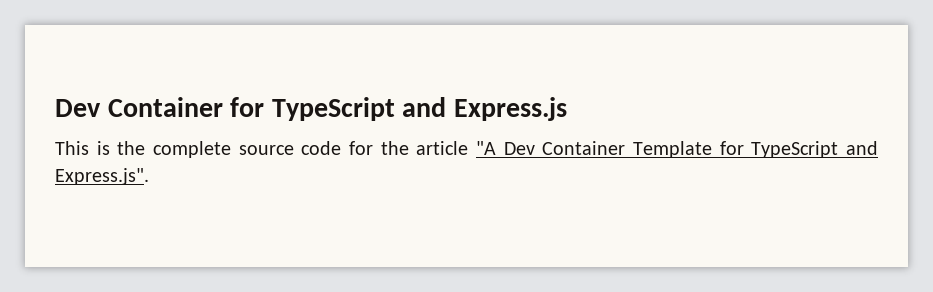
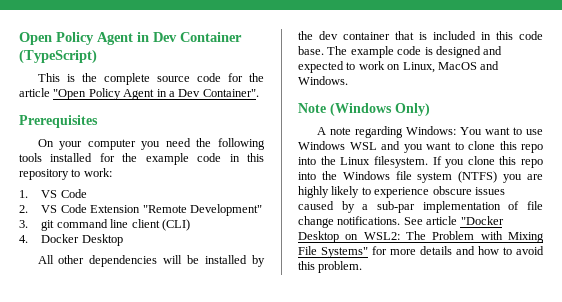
- Dev Container for TypeScript and Express.js
+ Open Policy Agent in Dev Container (TypeScript)
- This is the complete source code for the article "A Dev Container Template for TypeScript and Express.js".
+ This is the complete source code for the article "Open Policy Agent in a Dev Container".
+ Prerequisites
+ On your computer you need the following tools installed for the example code in this repository to work:
+ 1. VS Code
+ 2. VS Code Extension "Remote Development"
+ 3. git command line client (CLI)
+ 4. Docker Desktop
+ All other dependencies will be installed by the dev container that is included in this code base. The example code is designed and expected to work on Linux, MacOS and Windows.
+ Note (Windows Only)
+ A note regarding Windows: You want to use Windows WSL and you want to clone this repo into the Linux filesystem. If you clone this repo into the Windows file system (NTFS) you are highly likely to experience obscure issues caused by a sub-par implementation of file change notifications. See article "Docker Desktop on WSL2: The Problem with Mixing File Systems" for more details and how to avoid this problem.

